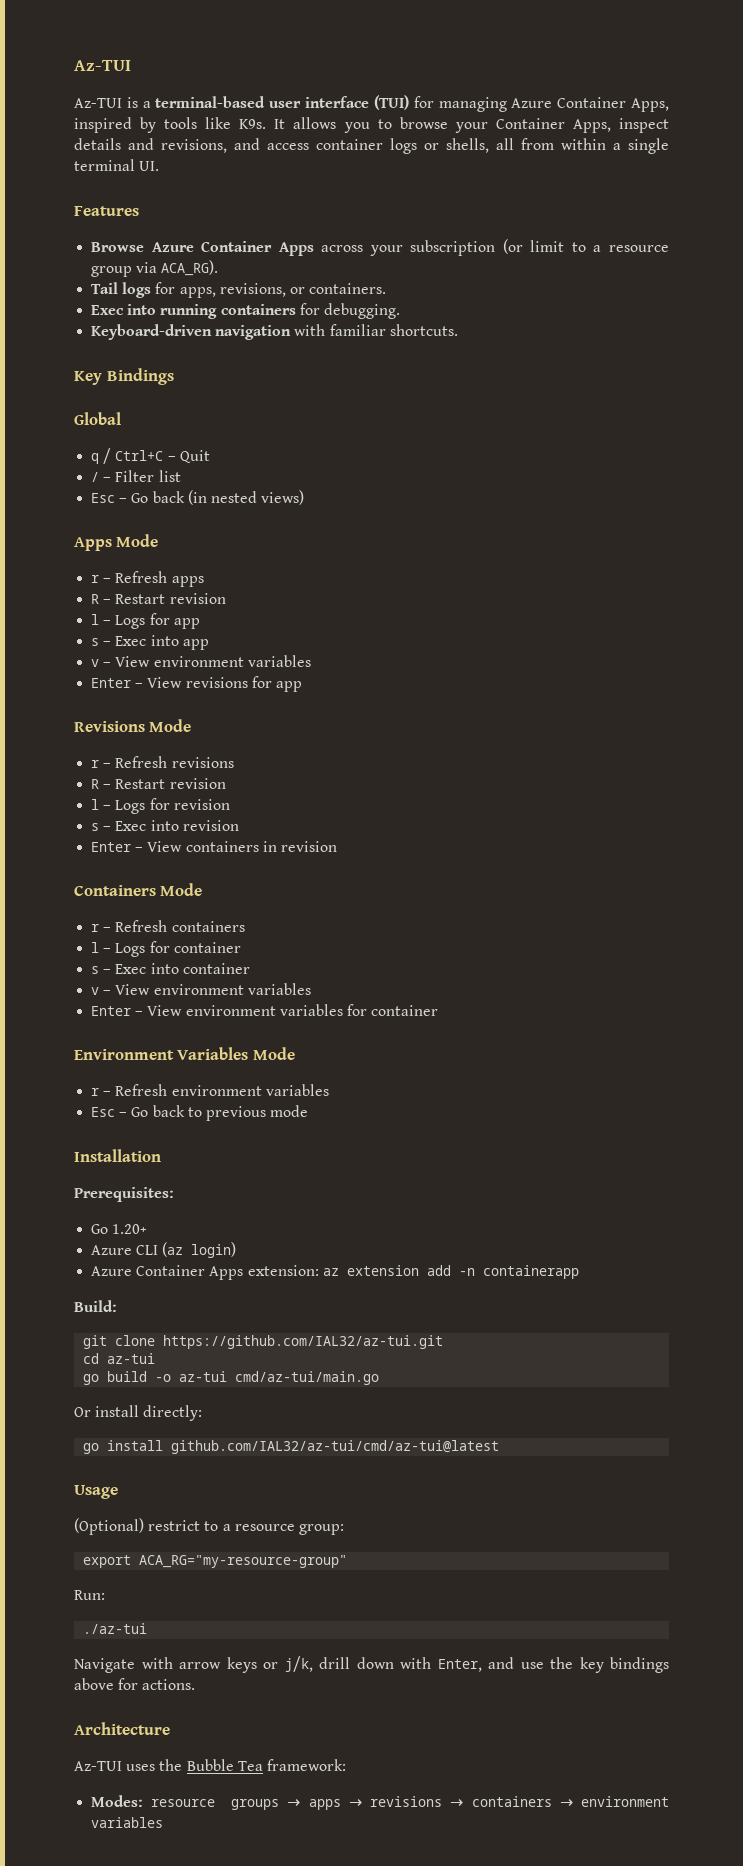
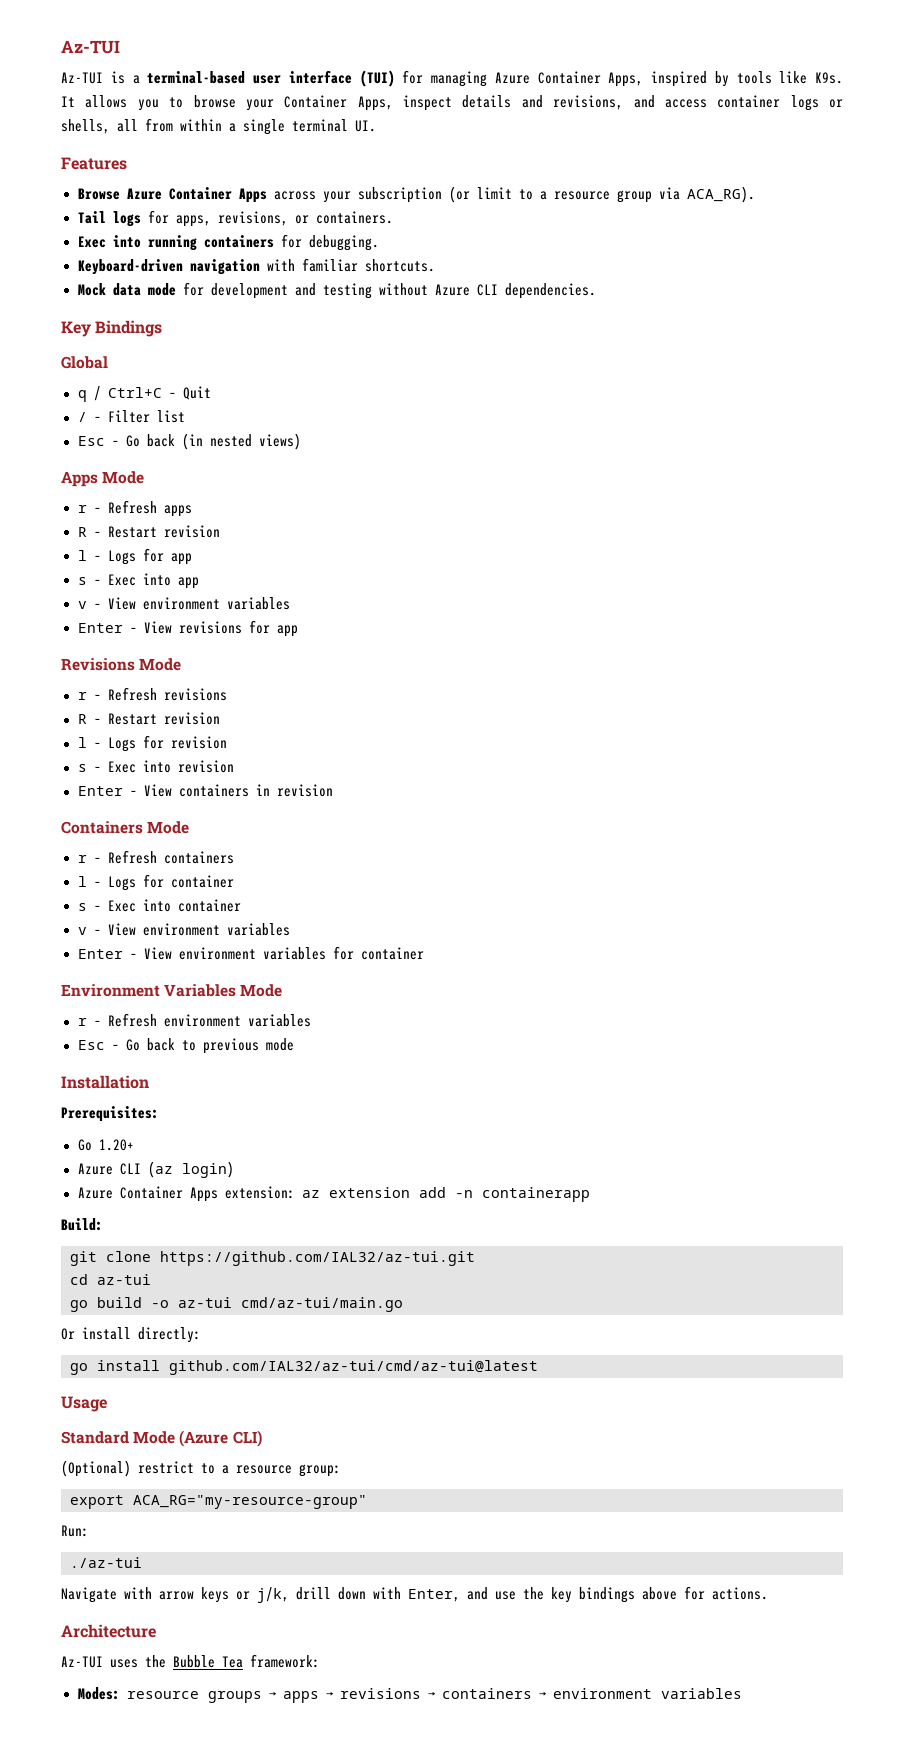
+ Mock data mode for development and testing without Azure CLI dependencies.
+ Standard Mode (Azure CLI)

